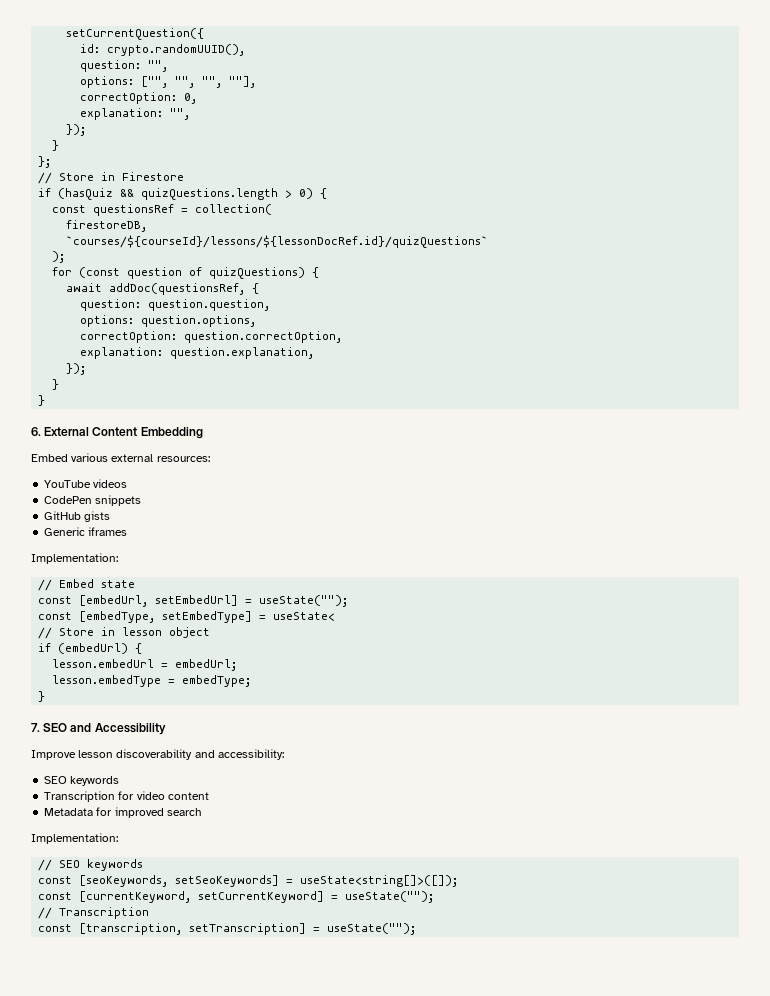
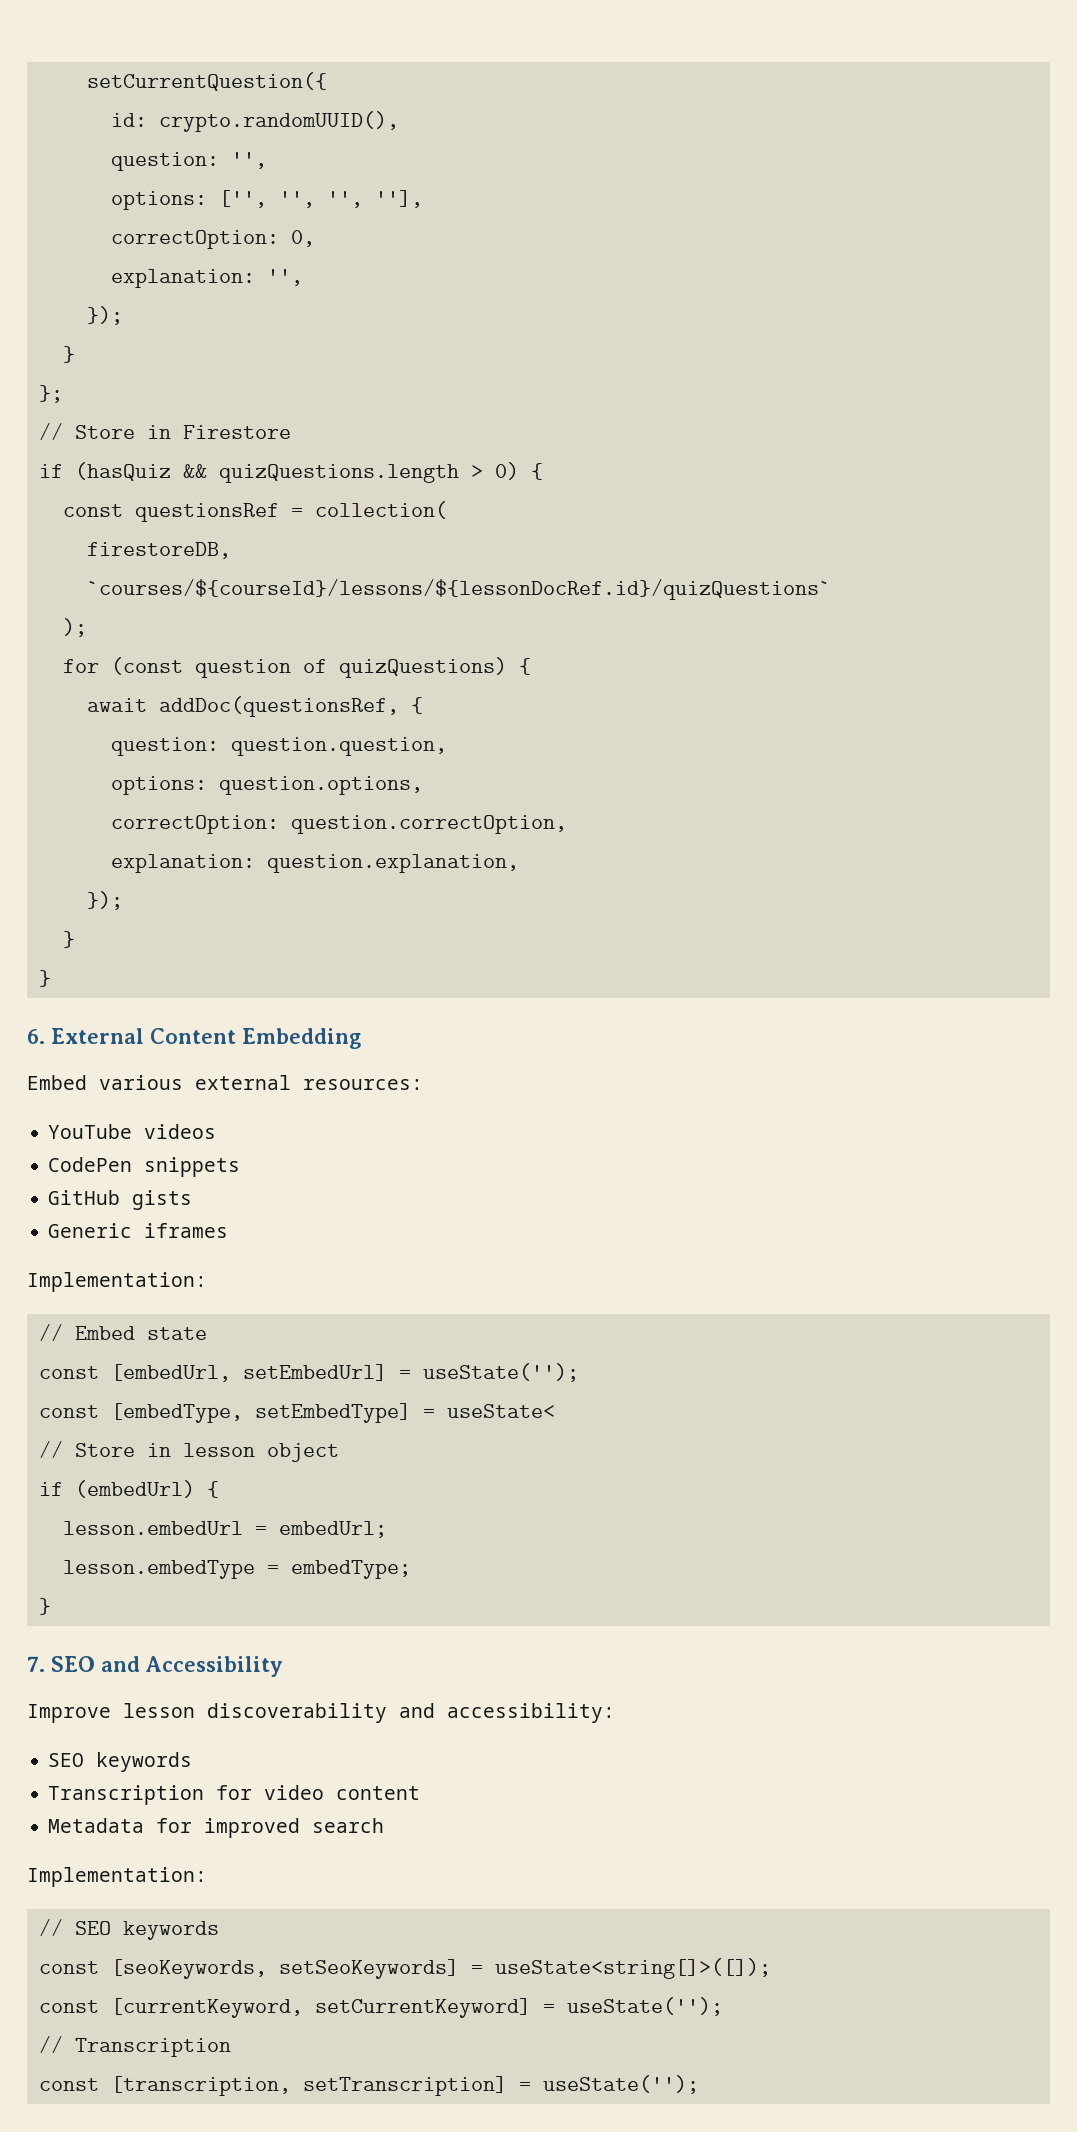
- question: "",
- options: ["", "", "", ""],
+ question: '',
+ options: ['', '', '', ''],
- explanation: "",
+ explanation: '',
- const [embedUrl, setEmbedUrl] = useState("");
+ const [embedUrl, setEmbedUrl] = useState('');
- const [currentKeyword, setCurrentKeyword] = useState("");
+ const [currentKeyword, setCurrentKeyword] = useState('');
- const [transcription, setTranscription] = useState("");
+ const [transcription, setTranscription] = useState('');

